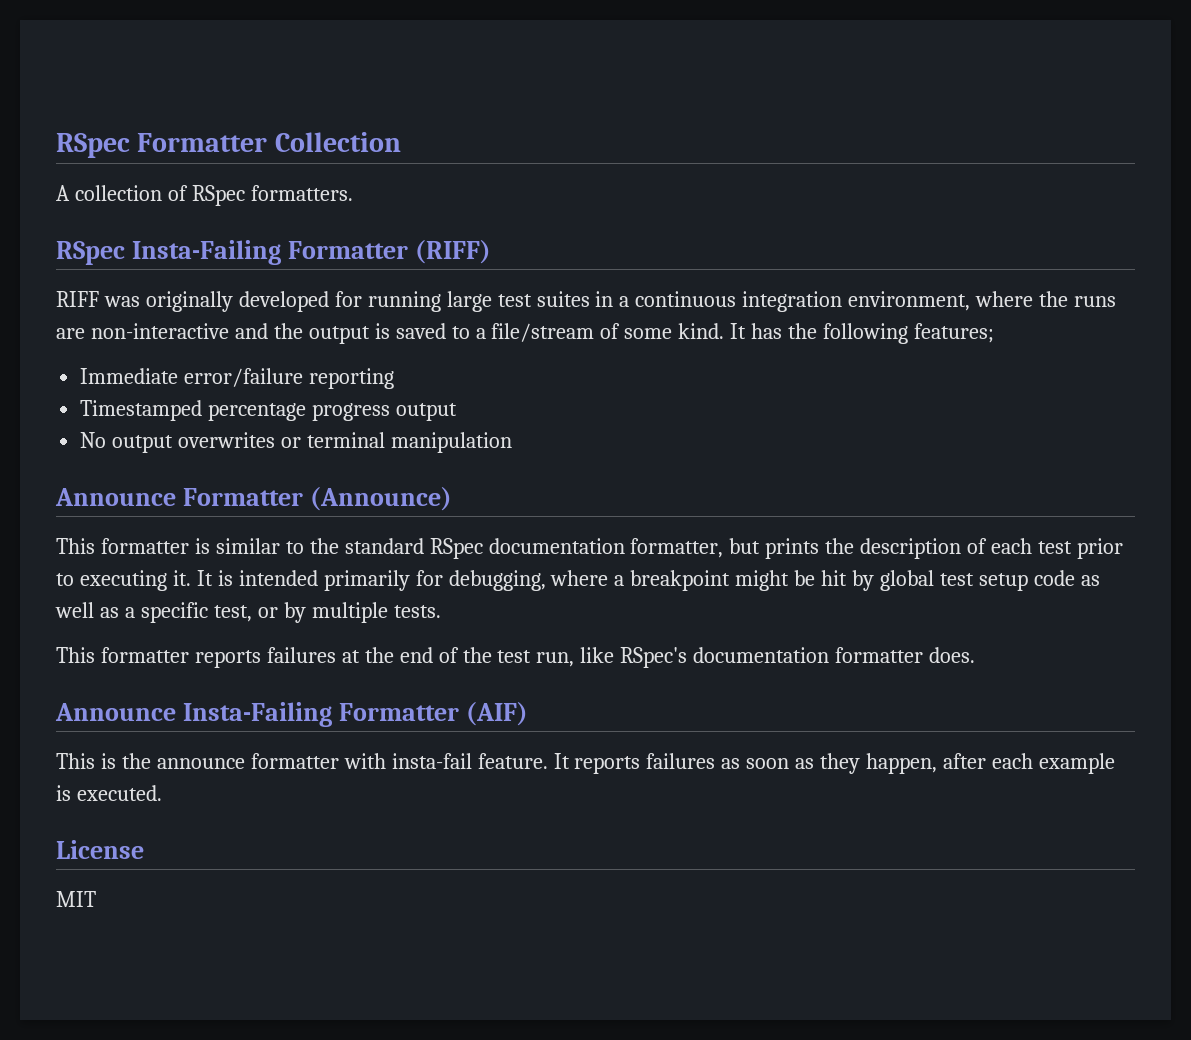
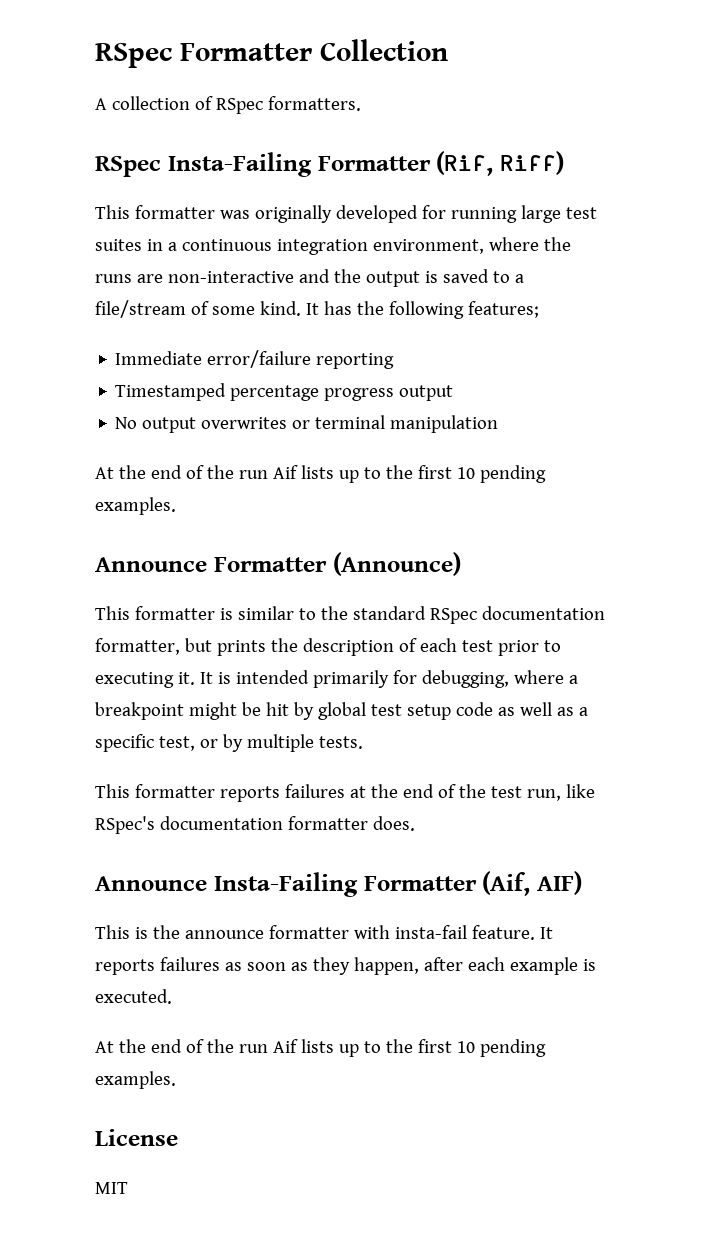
- RSpec Insta-Failing Formatter (RIFF)
- RIFF was originally developed for running large test suites in a continuous integration environment, where the runs are non-interactive and the output is saved to a file/stream of some kind.
+ RSpec Insta-Failing Formatter (Rif, Riff)
+ This formatter was originally developed for running large test suites in a continuous integration environment, where the runs are non-interactive and the output is saved to a file/stream of some kind.
  No output overwrites or terminal manipulation
+ At the end of the run Aif lists up to the first 10 pending examples.
- Announce Insta-Failing Formatter (AIF)
+ Announce Insta-Failing Formatter (Aif, AIF)
  It reports failures as soon as they happen, after each example is executed.
+ At the end of the run Aif lists up to the first 10 pending examples.

